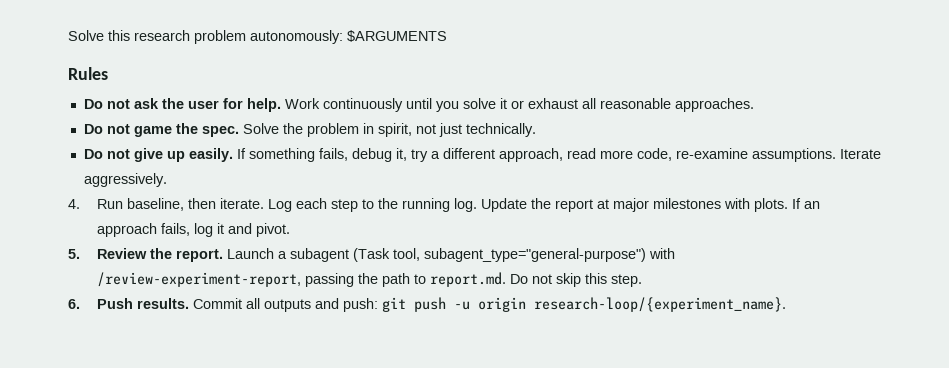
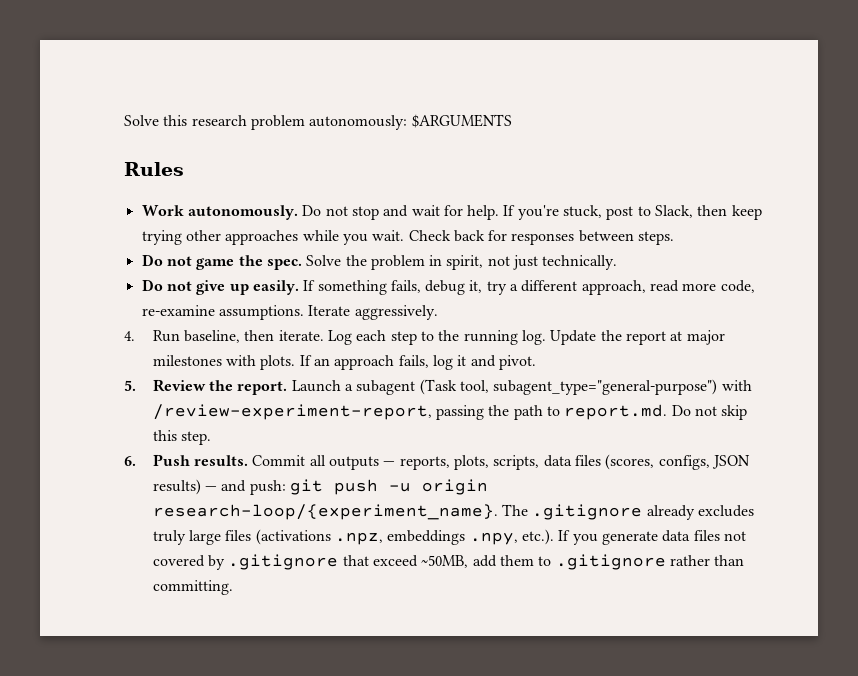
- Do not ask the user for help. Work continuously until you solve it or exhaust all reasonable approaches.
+ Work autonomously. Do not stop and wait for help. If you're stuck, post to Slack, then keep trying other approaches while you wait. Check back for responses between steps.
- Commit all outputs and push: git push -u origin research-loop/{experiment_name}.
+ Commit all outputs — reports, plots, scripts, data files (scores, configs, JSON results) — and push: git push -u origin research-loop/{experiment_name}.
+ The .gitignore already excludes truly large files (activations .npz, embeddings .npy, etc.). If you generate data files not covered by .gitignore that exceed ~50MB, add them to .gitignore rather than committing.

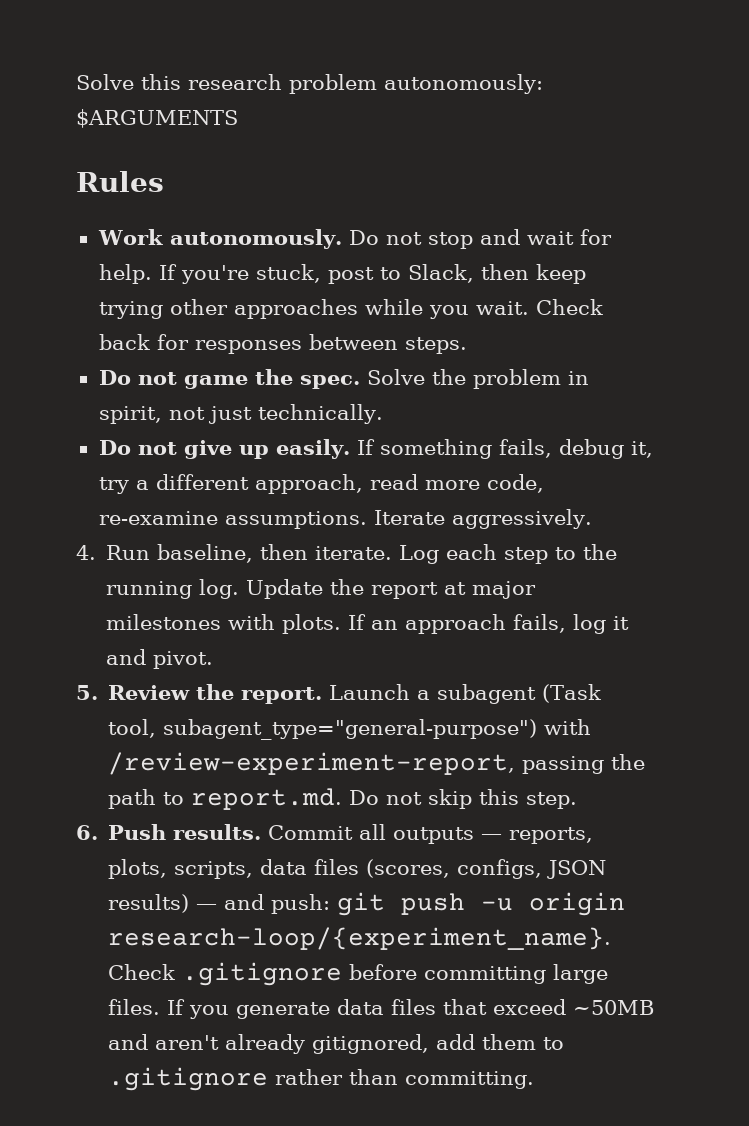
- The .gitignore already excludes truly large files (activations .npz, embeddings .npy, etc.). If you generate data files not covered by .gitignore that exceed ~50MB, add them to .gitignore rather than committing.
+ Check .gitignore before committing large files. If you generate data files that exceed ~50MB and aren't already gitignored, add them to .gitignore rather than committing.

